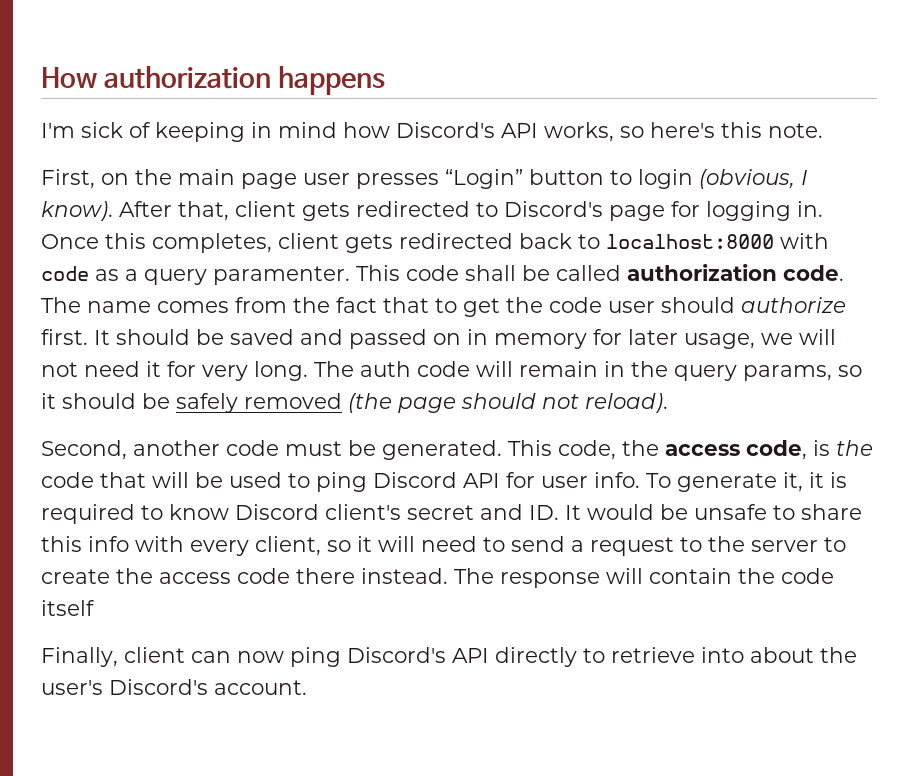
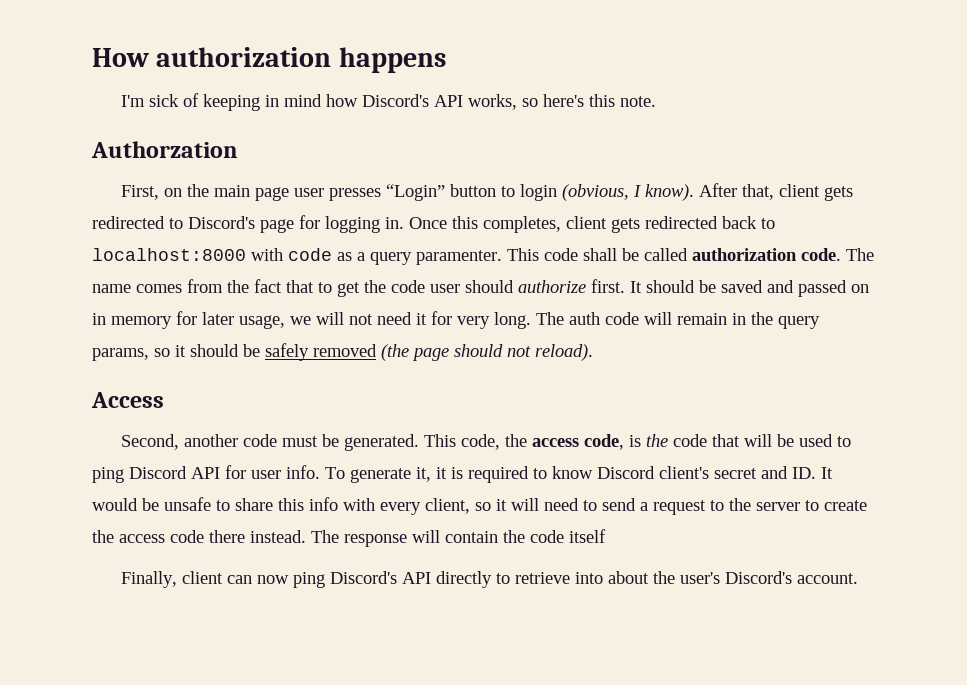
+ Authorzation
+ Access

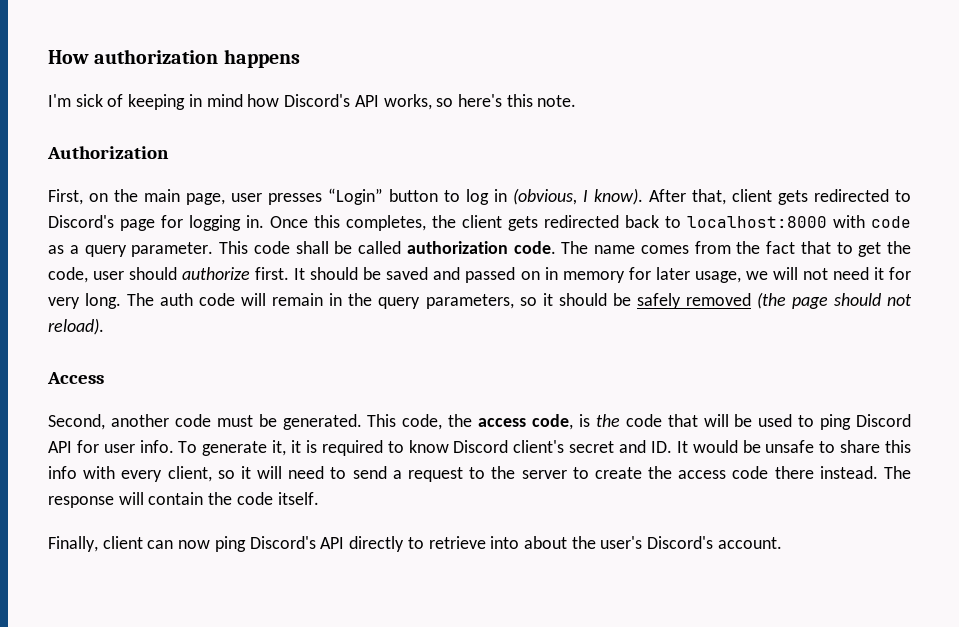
- Authorzation
+ Authorization
- First, on the main page user presses “Login” button to login (obvious, I know).
+ First, on the main page, user presses “Login” button to log in (obvious, I know).
- Once this completes, client gets redirected back to localhost:8000 with code as a query paramenter.
+ Once this completes, the client gets redirected back to localhost:8000 with code as a query parameter.
- The name comes from the fact that to get the code user should authorize first.
+ The name comes from the fact that to get the code, user should authorize first.
- The auth code will remain in the query params, so it should be safely removed (the page should not reload).
+ The auth code will remain in the query parameters, so it should be safely removed (the page should not reload).
- The response will contain the code itself
+ The response will contain the code itself.

